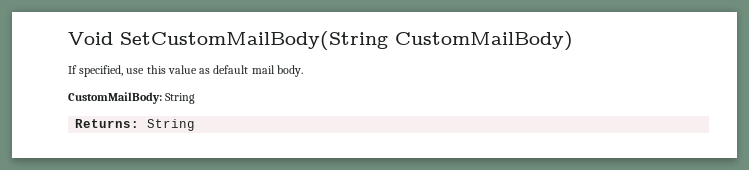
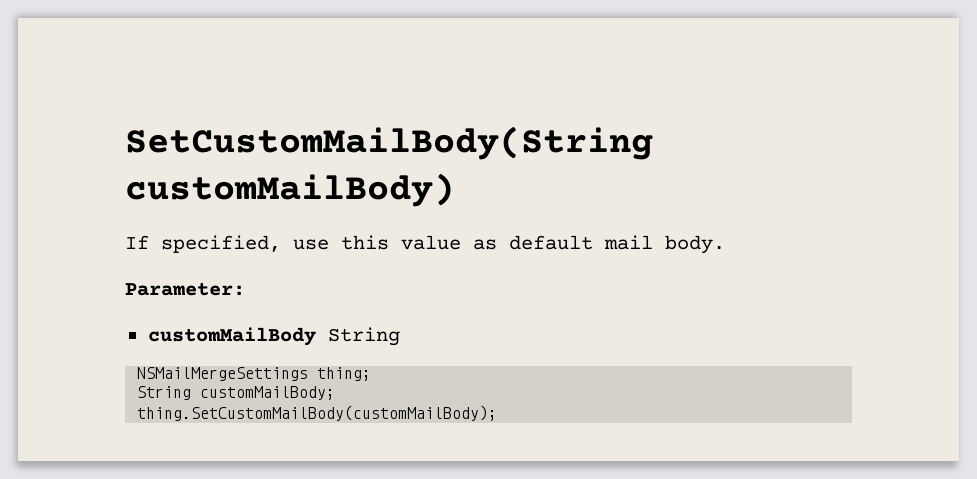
- Void SetCustomMailBody(String CustomMailBody)
+ SetCustomMailBody(String customMailBody)
- CustomMailBody: String
+ Parameter:
+ customMailBody String
- Returns: String
+ NSMailMergeSettings thing;
+ String customMailBody;
+ thing.SetCustomMailBody(customMailBody);

